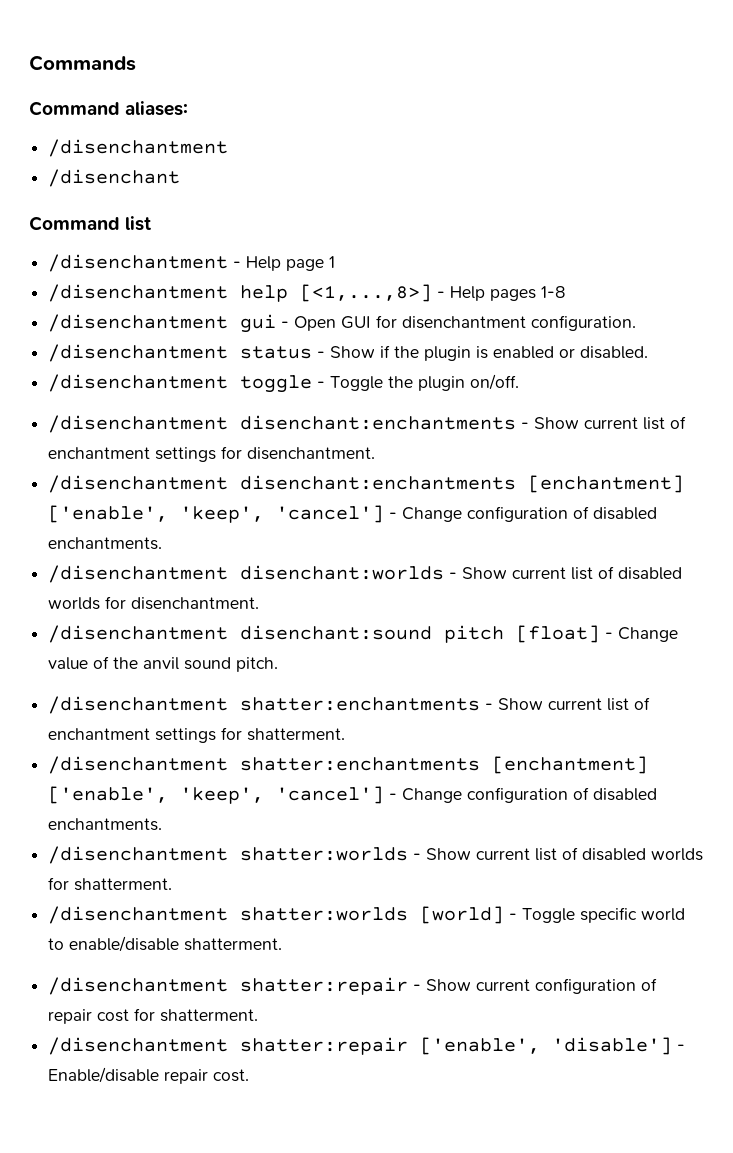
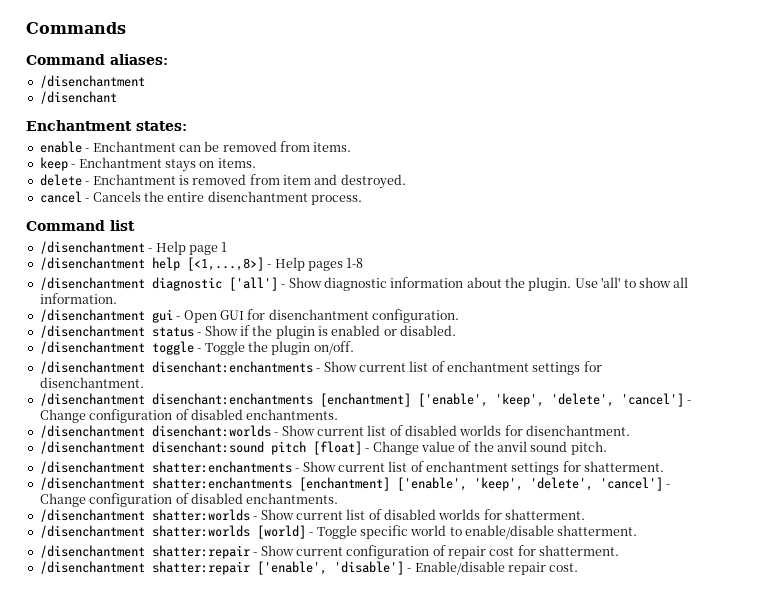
+ Enchantment states:
+ enable - Enchantment can be removed from items.
+ keep - Enchantment stays on items.
+ delete - Enchantment is removed from item and destroyed.
+ cancel - Cancels the entire disenchantment process.
+ /disenchantment diagnostic ['all'] - Show diagnostic information about the plugin. Use 'all' to show all information.
- /disenchantment disenchant:enchantments [enchantment] ['enable', 'keep', 'cancel'] - Change configuration of disabled enchantments.
+ /disenchantment disenchant:enchantments [enchantment] ['enable', 'keep', 'delete', 'cancel'] - Change configuration of disabled enchantments.
- /disenchantment shatter:enchantments [enchantment] ['enable', 'keep', 'cancel'] - Change configuration of disabled enchantments.
+ /disenchantment shatter:enchantments [enchantment] ['enable', 'keep', 'delete', 'cancel'] - Change configuration of disabled enchantments.

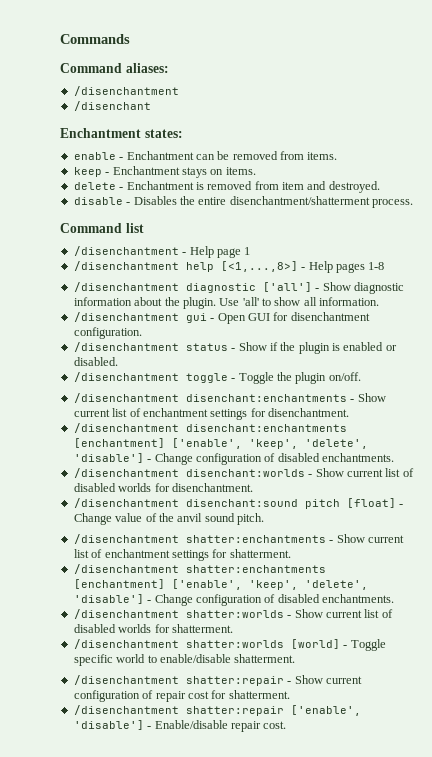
- cancel - Cancels the entire disenchantment process.
+ disable - Disables the entire disenchantment/shatterment process.
- /disenchantment disenchant:enchantments [enchantment] ['enable', 'keep', 'delete', 'cancel'] - Change configuration of disabled enchantments.
+ /disenchantment disenchant:enchantments [enchantment] ['enable', 'keep', 'delete', 'disable'] - Change configuration of disabled enchantments.
- /disenchantment shatter:enchantments [enchantment] ['enable', 'keep', 'delete', 'cancel'] - Change configuration of disabled enchantments.
+ /disenchantment shatter:enchantments [enchantment] ['enable', 'keep', 'delete', 'disable'] - Change configuration of disabled enchantments.

